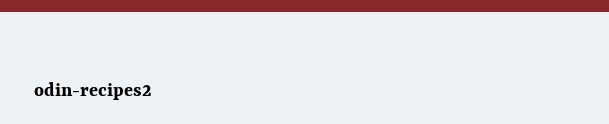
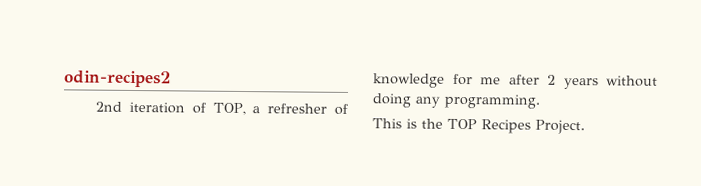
+ 2nd iteration of TOP, a refresher of knowledge for me after 2 years without doing any programming.
+ This is the TOP Recipes Project.

